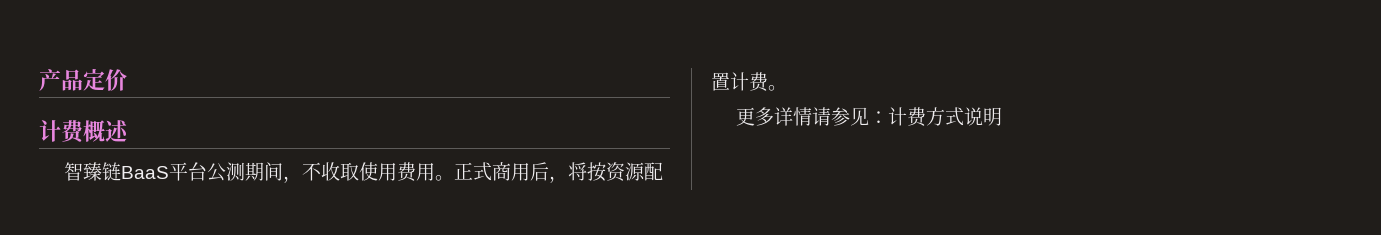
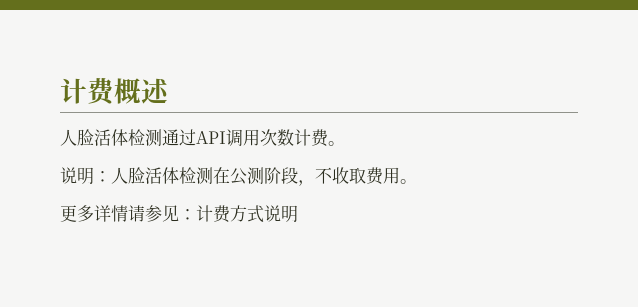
- 产品定价
- 智臻链BaaS平台公测期间，不收取使用费用。正式商用后，将按资源配置计费。
+ 人脸活体检测通过API调用次数计费。
+ 说明：人脸活体检测在公测阶段，不收取费用。

